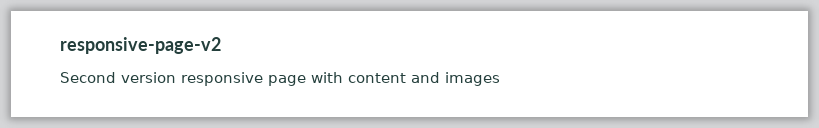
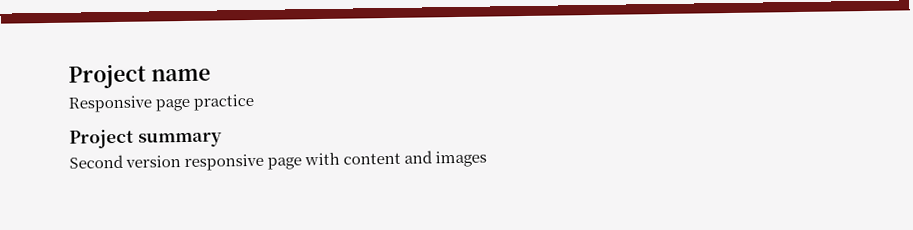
- responsive-page-v2
+ Project name
+ Responsive page practice
+ Project summary

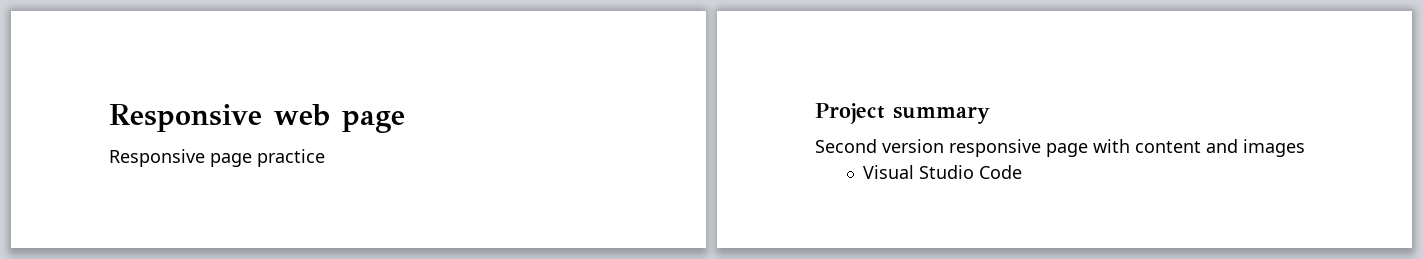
- Project name
+ Responsive web page
+ Visual Studio Code

